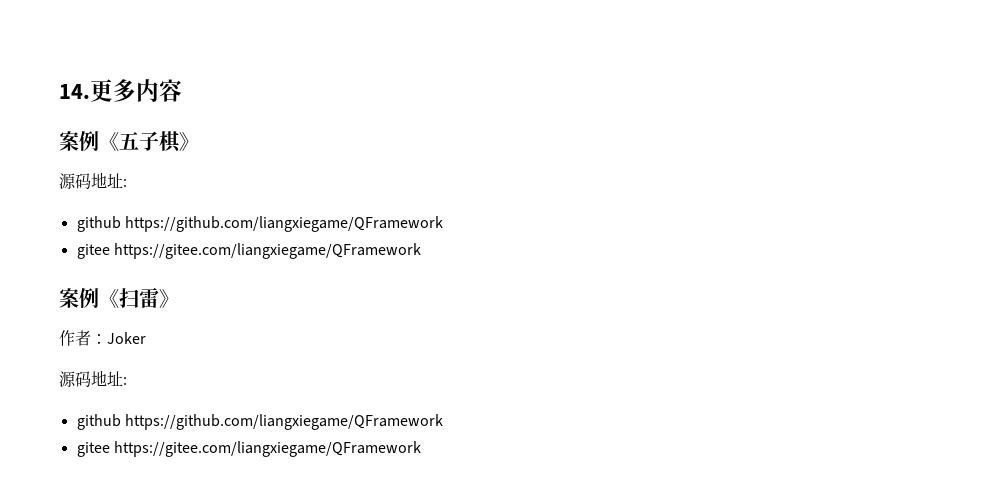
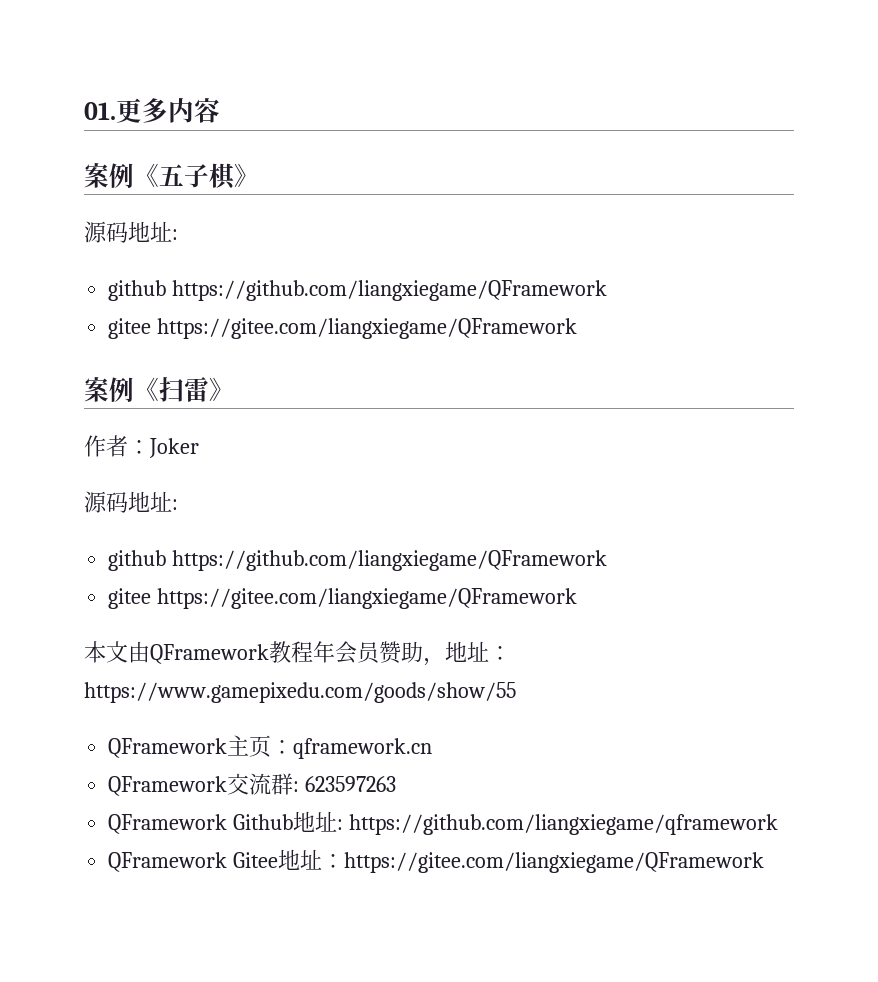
- 14.更多内容
+ 01.更多内容
+ 本文由QFramework教程年会员赞助，地址：https://www.gamepixedu.com/goods/show/55
+ QFramework主页：qframework.cn
+ QFramework交流群: 623597263
+ QFramework Github地址: https://github.com/liangxiegame/qframework
+ QFramework Gitee地址：https://gitee.com/liangxiegame/QFramework

